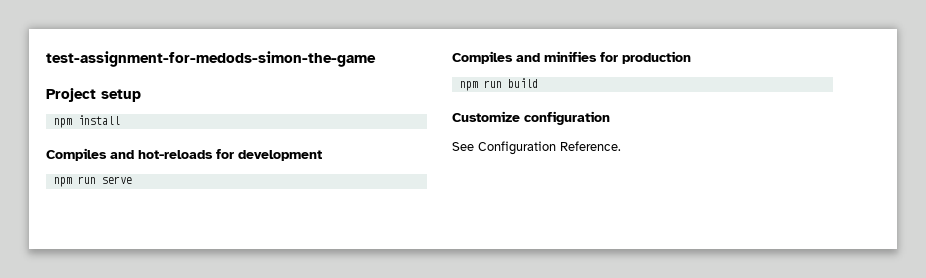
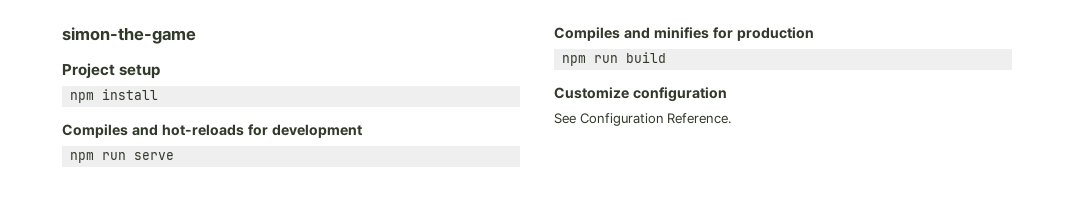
- test-assignment-for-medods-simon-the-game
+ simon-the-game

